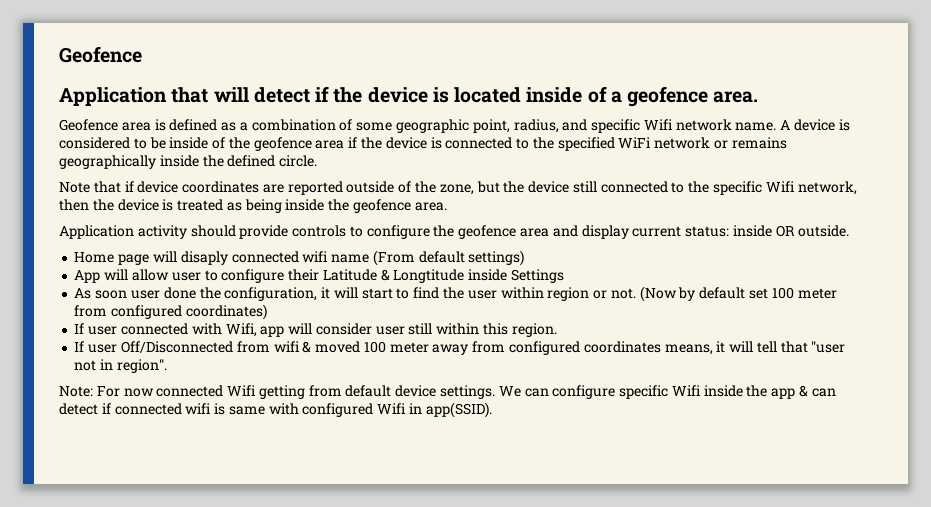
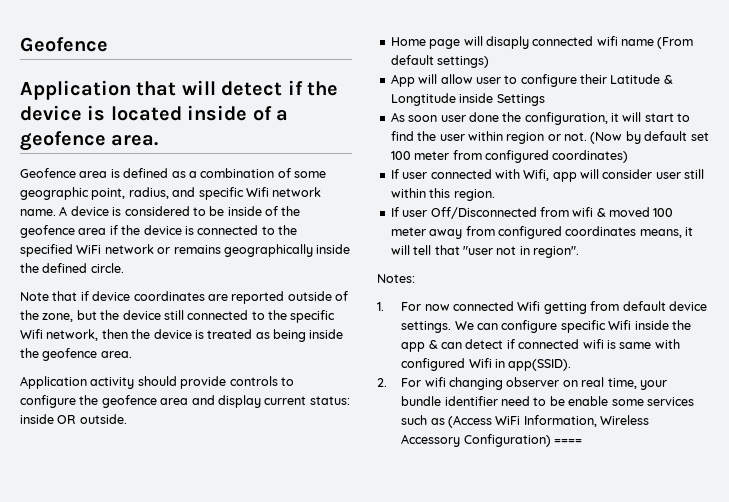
- Note: For now connected Wifi getting from default device settings.
+ Notes:
+ 1. For now connected Wifi getting from default device settings.
+ 2. For wifi changing observer on real time, your bundle identifier need to be enable some services such as (Access WiFi Information, Wireless Accessory Configuration) ====

